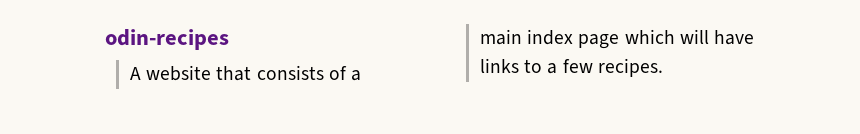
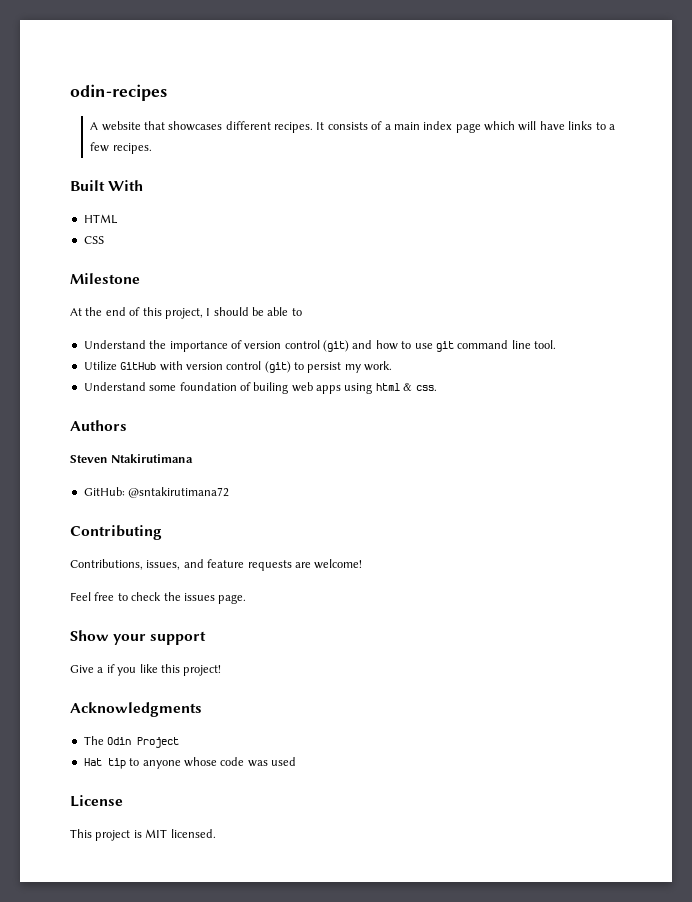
- A website that consists of a main index page which will have links to a few recipes.
+ A website that showcases different recipes. It consists of a main index page which will have links to a few recipes.
+ Built With
+ HTML
+ CSS
+ Milestone
+ At the end of this project, I should be able to
+ Understand the importance of version control (git) and how to use git command line tool.
+ Utilize GitHub with version control (git) to persist my work.
+ Understand some foundation of builing web apps using html & css.
+ Authors
+ Steven Ntakirutimana
+ GitHub: @sntakirutimana72
+ Contributing
+ Contributions, issues, and feature requests are welcome!
+ Feel free to check the issues page.
+ Show your support
+ Give a if you like this project!
+ Acknowledgments
+ The Odin Project
+ Hat tip to anyone whose code was used
+ License
+ This project is MIT licensed.

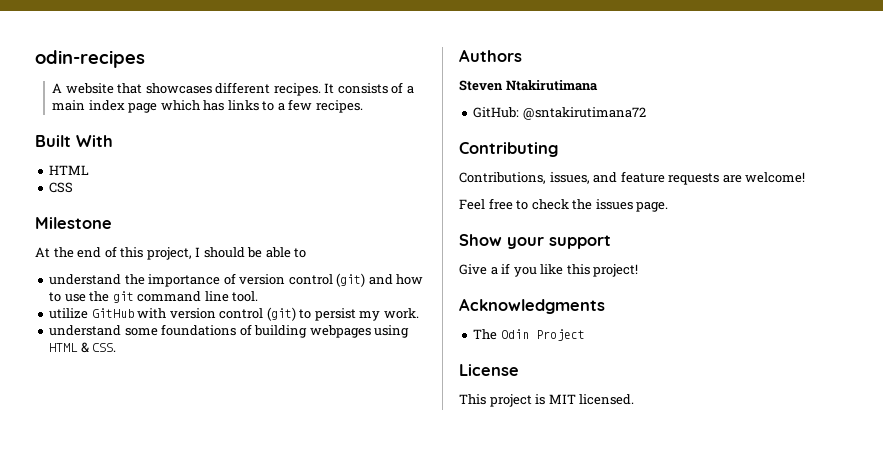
- It consists of a main index page which will have links to a few recipes.
+ It consists of a main index page which has links to a few recipes.
- Understand the importance of version control (git) and how to use git command line tool.
+ understand the importance of version control (git) and how to use the git command line tool.
- Utilize GitHub with version control (git) to persist my work.
+ utilize GitHub with version control (git) to persist my work.
- Understand some foundation of builing web apps using html & css.
+ understand some foundations of building webpages using HTML & CSS.
- Hat tip to anyone whose code was used

